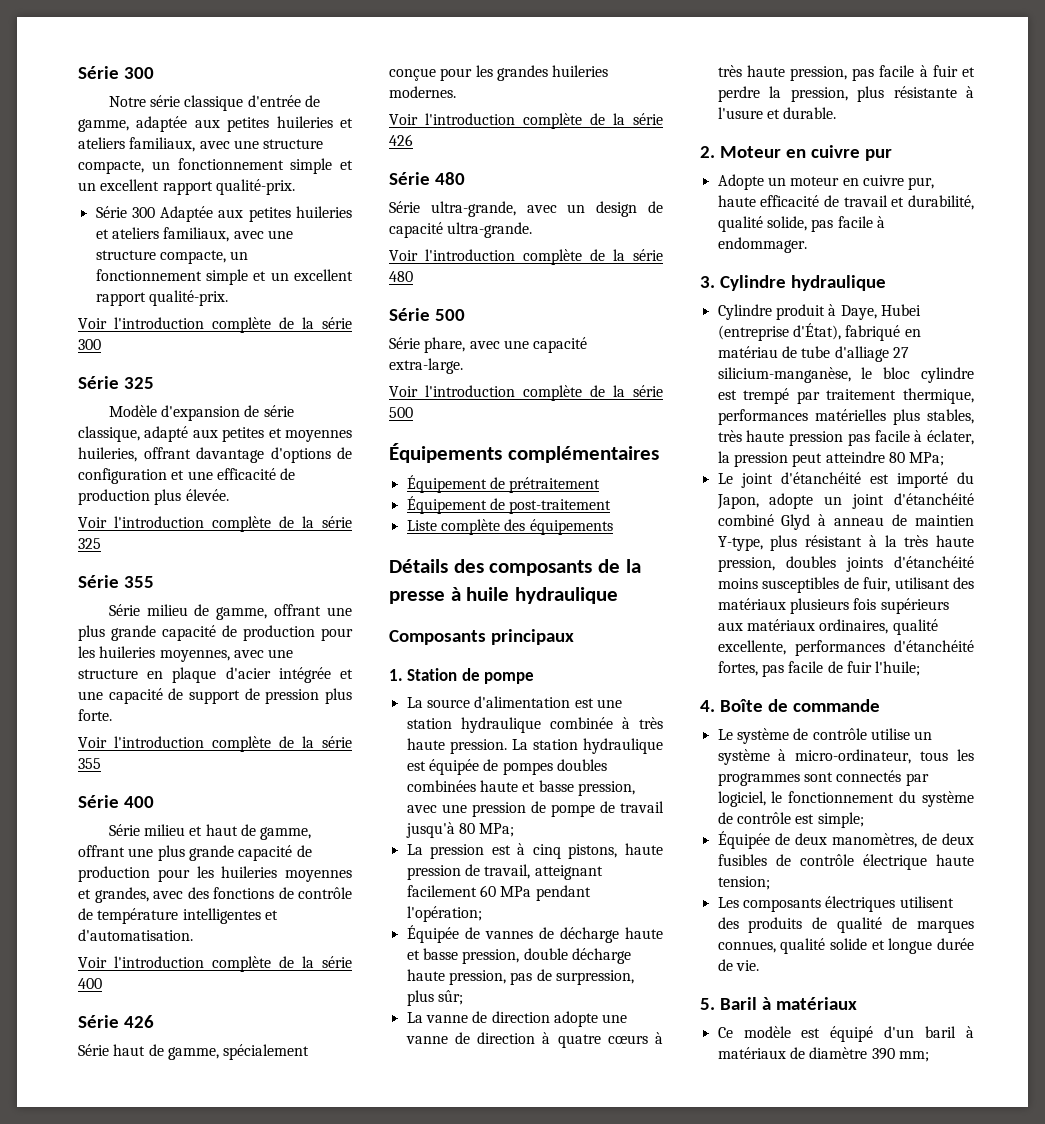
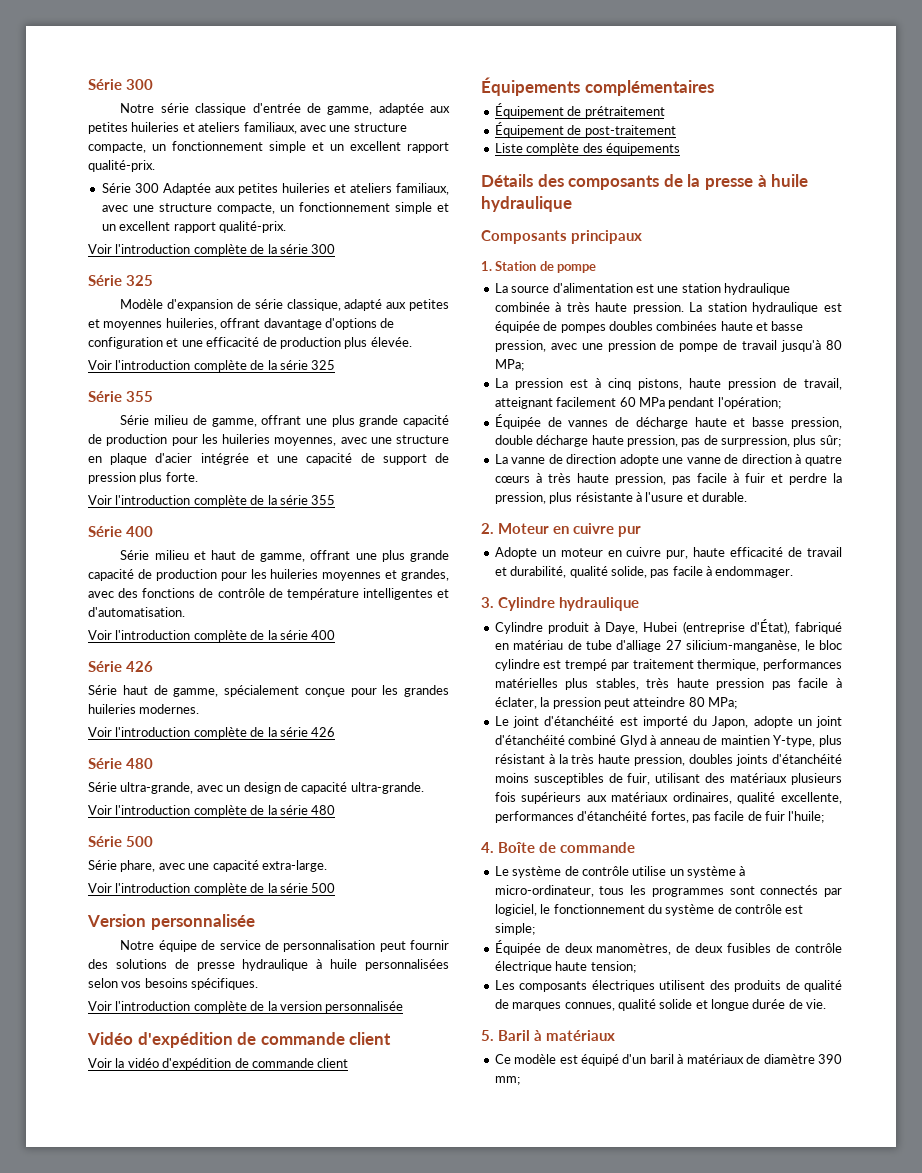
+ Version personnalisée
+ Notre équipe de service de personnalisation peut fournir des solutions de presse hydraulique à huile personnalisées selon vos besoins spécifiques.
+ Voir l'introduction complète de la version personnalisée
+ Vidéo d'expédition de commande client
+ Voir la vidéo d'expédition de commande client

